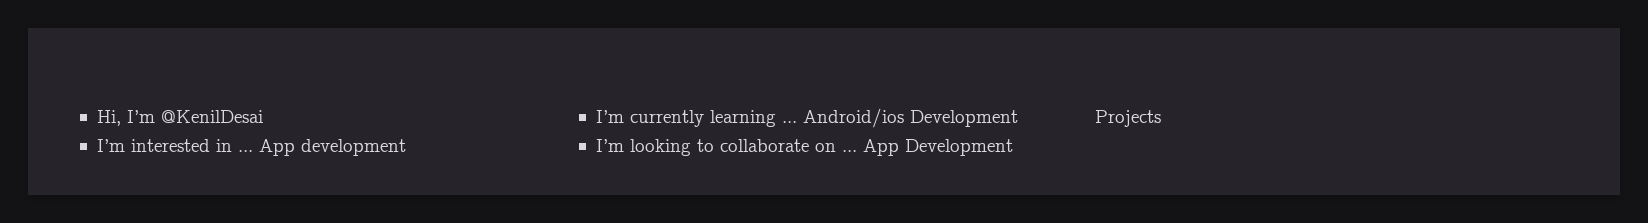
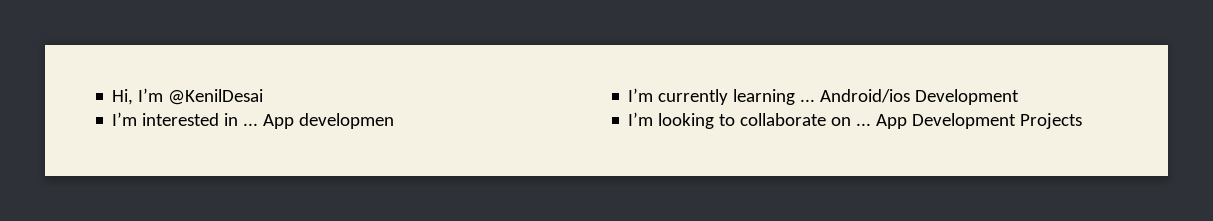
- App development
+ App developmen

